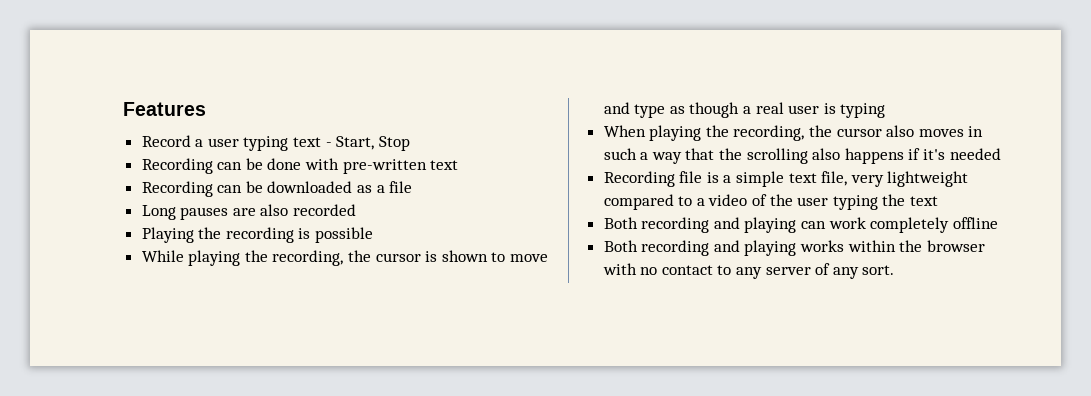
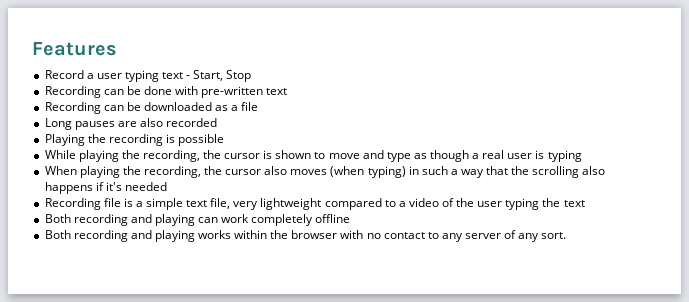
- When playing the recording, the cursor also moves in such a way that the scrolling also happens if it's needed
+ When playing the recording, the cursor also moves (when typing) in such a way that the scrolling also happens if it's needed

